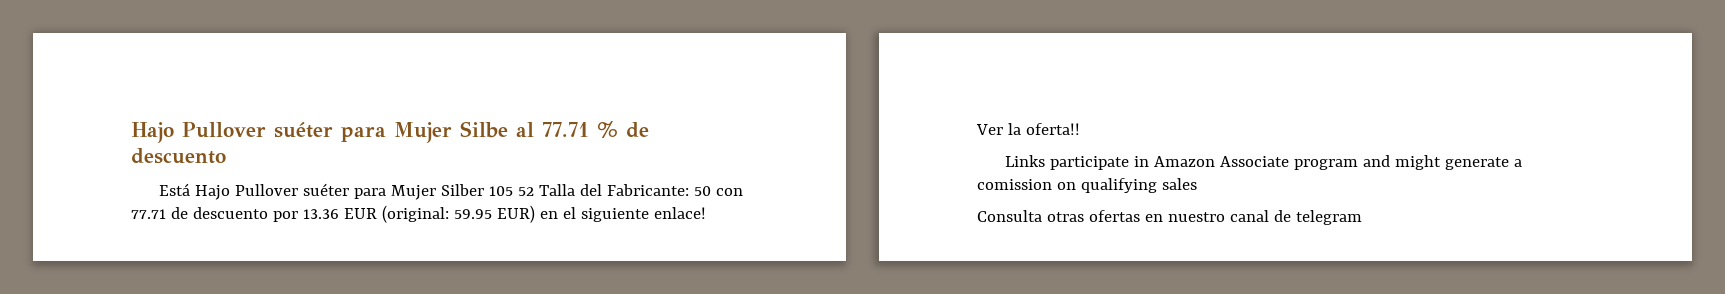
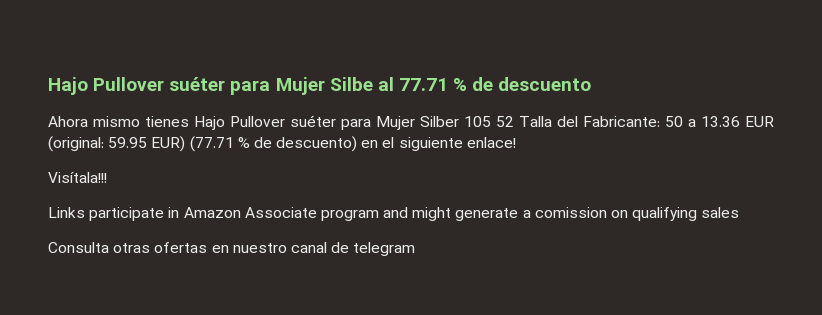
- Está Hajo Pullover suéter para Mujer Silber 105 52 Talla del Fabricante: 50 con 77.71 de descuento por 13.36 EUR (original: 59.95 EUR) en el siguiente enlace!
+ Ahora mismo tienes Hajo Pullover suéter para Mujer Silber 105 52 Talla del Fabricante: 50 a 13.36 EUR (original: 59.95 EUR) (77.71 % de descuento) en el siguiente enlace!
- Ver la oferta!!
+ Visítala!!!

